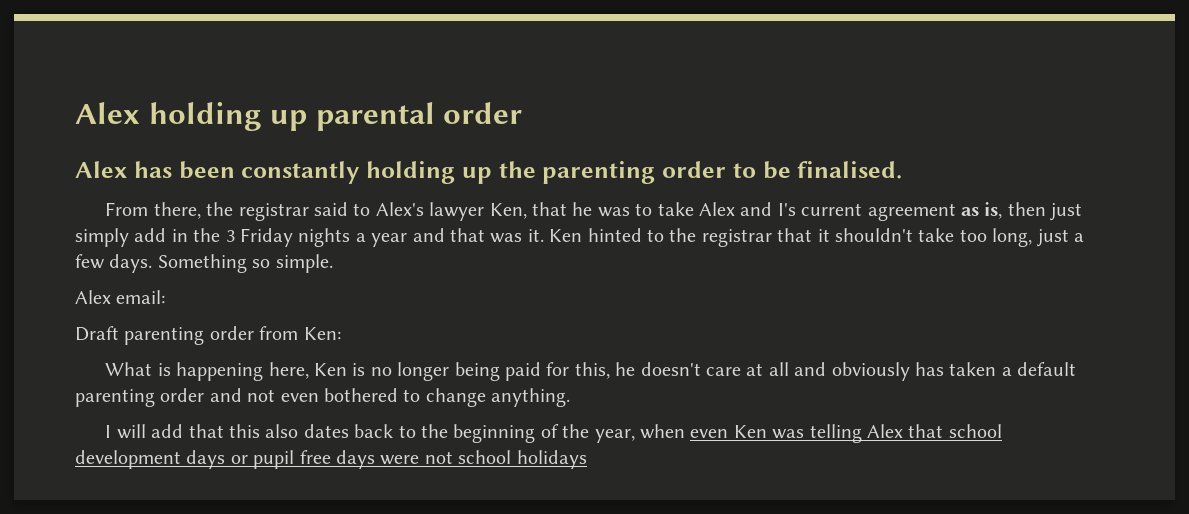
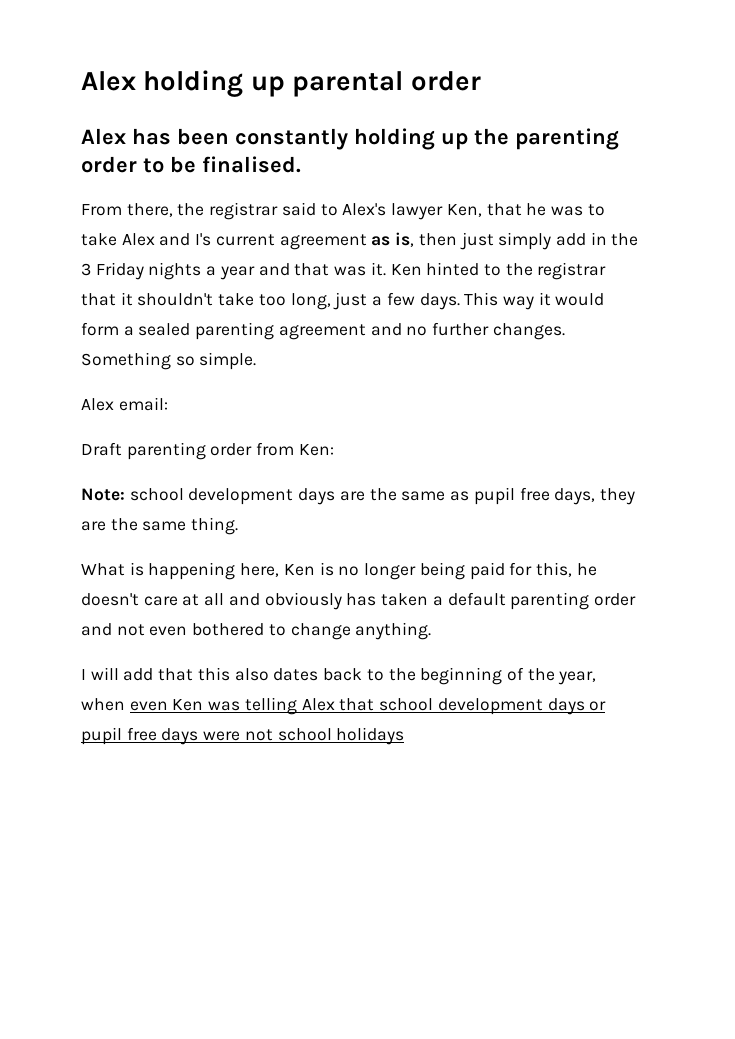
+ This way it would form a sealed parenting agreement and no further changes.
+ Note: school development days are the same as pupil free days, they are the same thing.

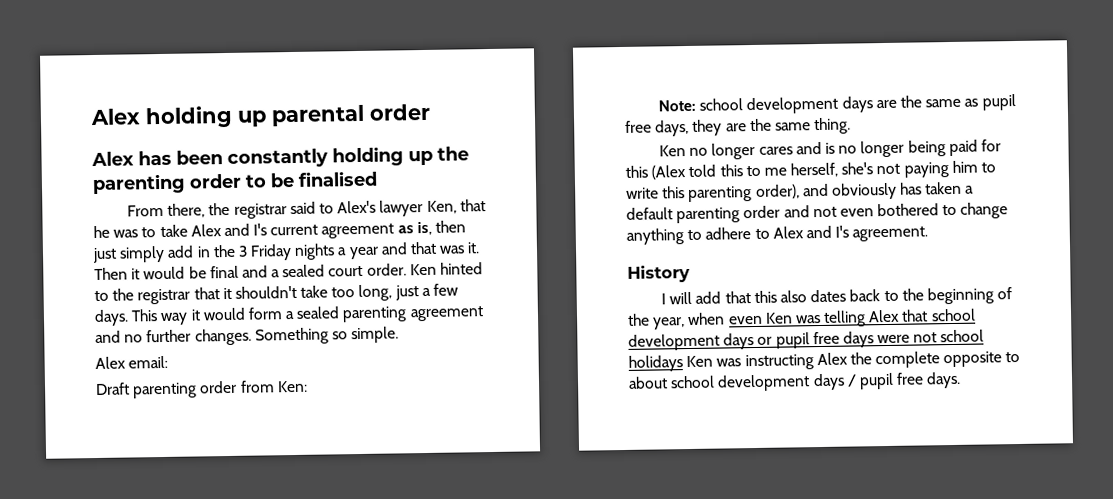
- Alex has been constantly holding up the parenting order to be finalised.
+ Alex has been constantly holding up the parenting order to be finalised
+ Then it would be final and a sealed court order.
- What is happening here, Ken is no longer being paid for this, he doesn't care at all and obviously has taken a default parenting order and not even bothered to change anything.
+ Ken no longer cares and is no longer being paid for this (Alex told this to me herself, she's not paying him to write this parenting order), and obviously has taken a default parenting order and not even bothered to change anything to adhere to Alex and I's agreement.
+ History
- I will add that this also dates back to the beginning of the year, when even Ken was telling Alex that school development days or pupil free days were not school holidays
+ I will add that this also dates back to the beginning of the year, when even Ken was telling Alex that school development days or pupil free days were not school holidays Ken was instructing Alex the complete opposite to about school development days / pupil free days.

